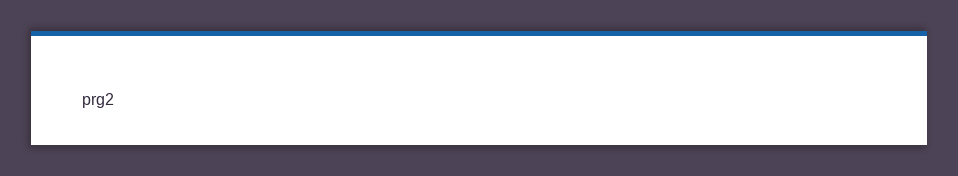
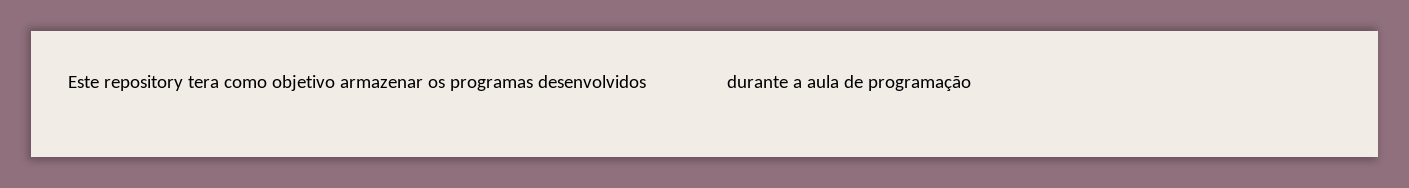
- prg2
+ Este repository tera como objetivo armazenar os programas desenvolvidos durante a aula de programação

